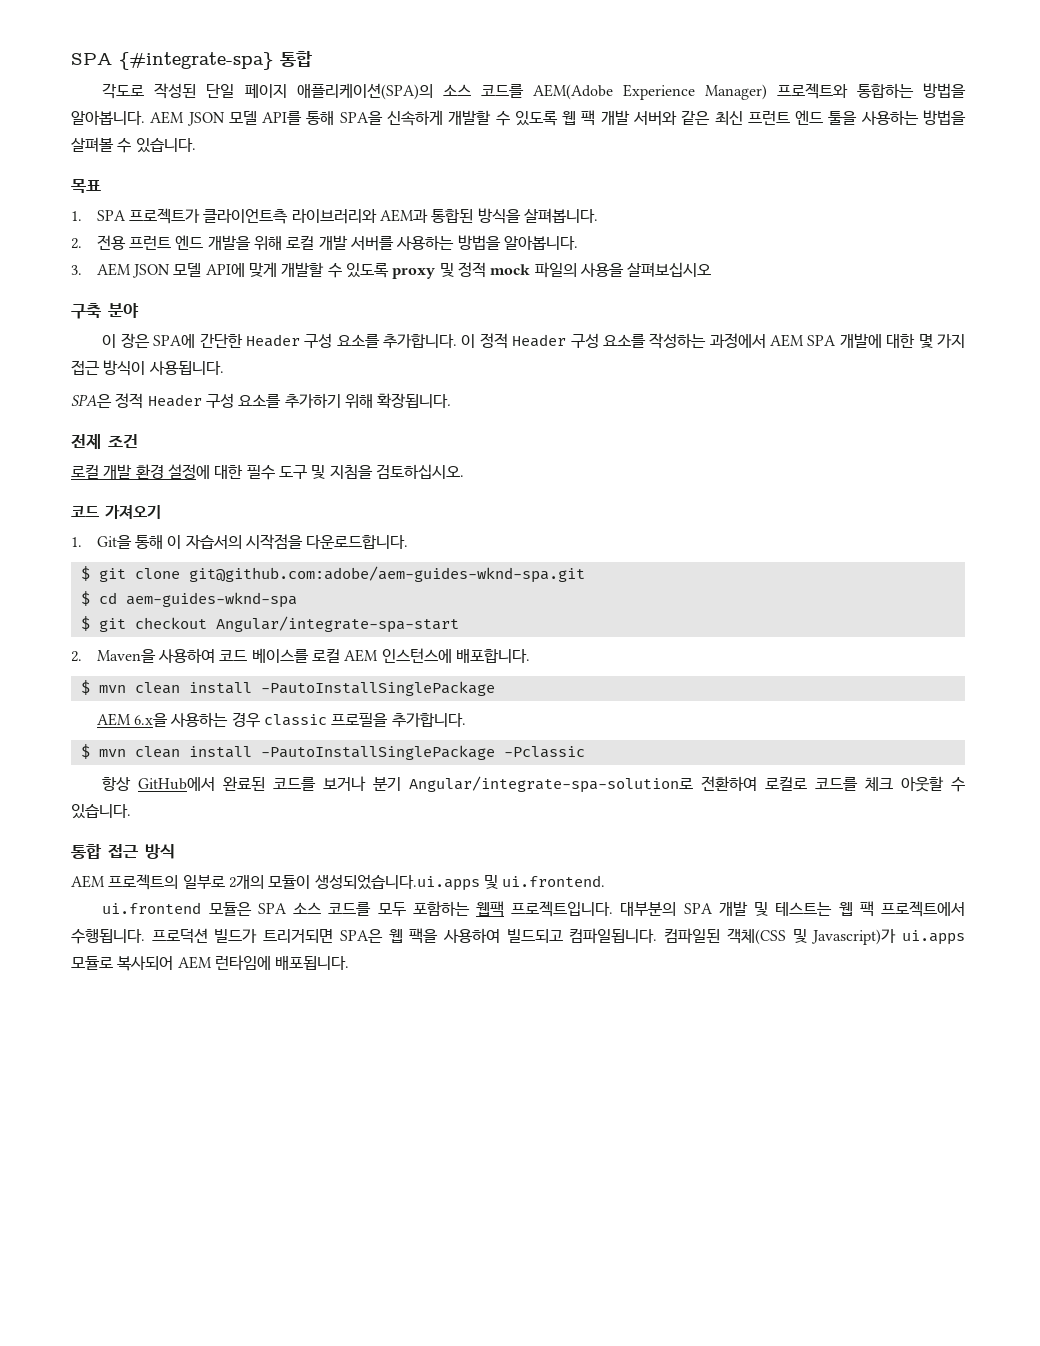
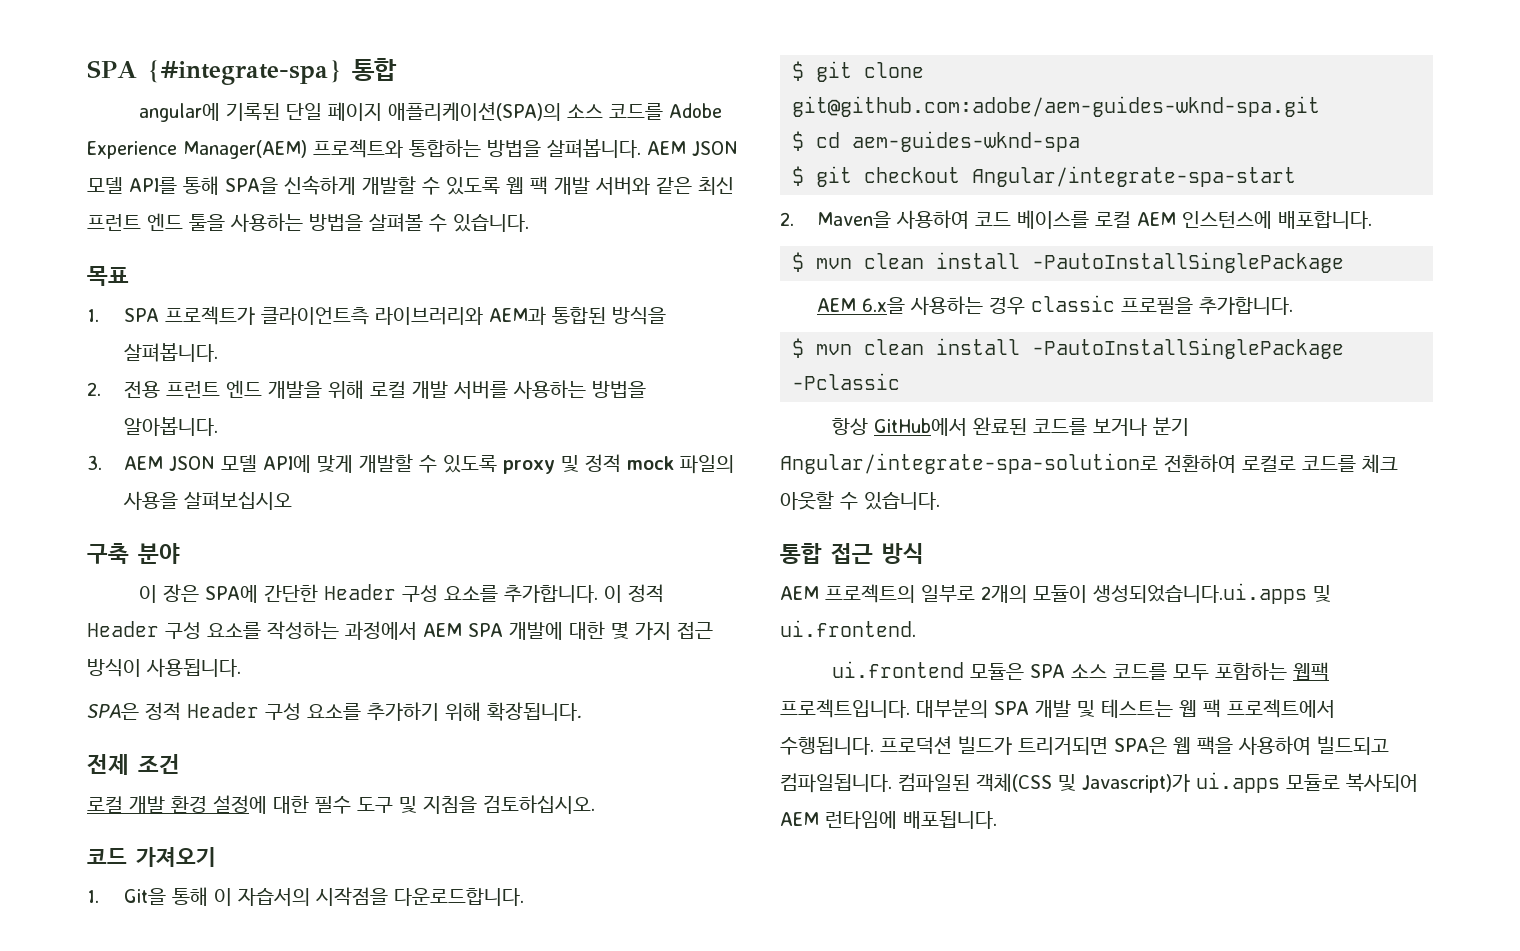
- 각도로 작성된 단일 페이지 애플리케이션(SPA)의 소스 코드를 AEM(Adobe Experience Manager) 프로젝트와 통합하는 방법을 알아봅니다.
+ angular에 기록된 단일 페이지 애플리케이션(SPA)의 소스 코드를 Adobe Experience Manager(AEM) 프로젝트와 통합하는 방법을 살펴봅니다.

